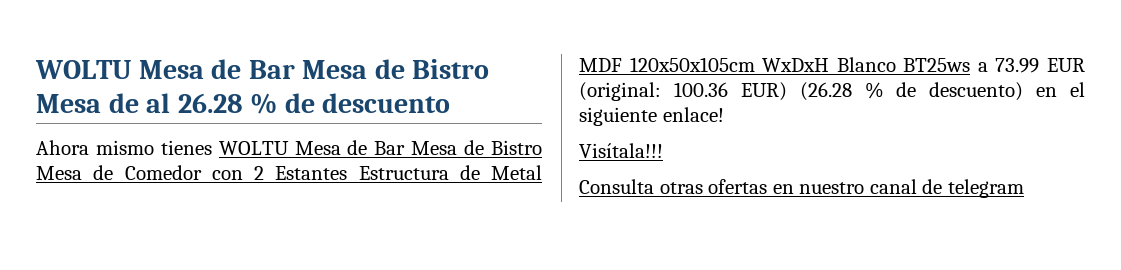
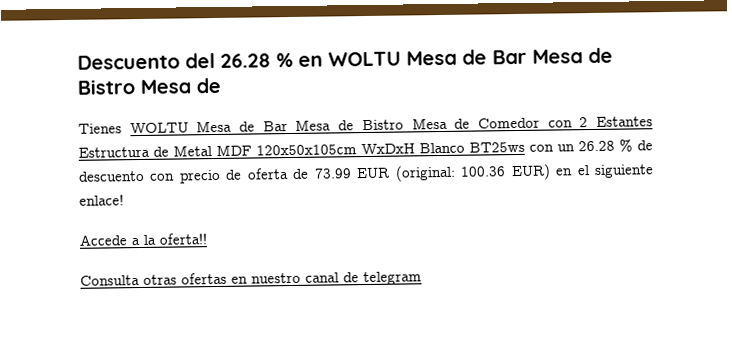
- WOLTU Mesa de Bar Mesa de Bistro Mesa de al 26.28 % de descuento
- Ahora mismo tienes WOLTU Mesa de Bar Mesa de Bistro Mesa de Comedor con 2 Estantes Estructura de Metal MDF 120x50x105cm WxDxH Blanco BT25ws a 73.99 EUR (original: 100.36 EUR) (26.28 % de descuento) en el siguiente enlace!
+ Descuento del 26.28 % en WOLTU Mesa de Bar Mesa de Bistro Mesa de
+ Tienes WOLTU Mesa de Bar Mesa de Bistro Mesa de Comedor con 2 Estantes Estructura de Metal MDF 120x50x105cm WxDxH Blanco BT25ws con un 26.28 % de descuento con precio de oferta de 73.99 EUR (original: 100.36 EUR) en el siguiente enlace!
- Visítala!!!
+ Accede a la oferta!!

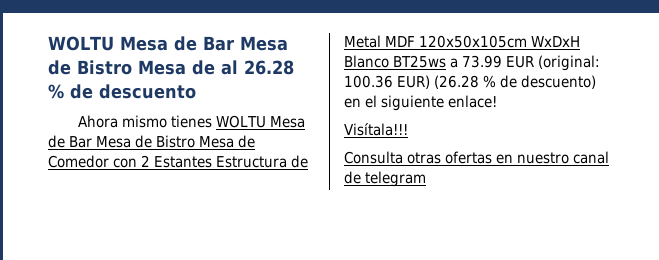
- Descuento del 26.28 % en WOLTU Mesa de Bar Mesa de Bistro Mesa de
- Tienes WOLTU Mesa de Bar Mesa de Bistro Mesa de Comedor con 2 Estantes Estructura de Metal MDF 120x50x105cm WxDxH Blanco BT25ws con un 26.28 % de descuento con precio de oferta de 73.99 EUR (original: 100.36 EUR) en el siguiente enlace!
+ WOLTU Mesa de Bar Mesa de Bistro Mesa de al 26.28 % de descuento
+ Ahora mismo tienes WOLTU Mesa de Bar Mesa de Bistro Mesa de Comedor con 2 Estantes Estructura de Metal MDF 120x50x105cm WxDxH Blanco BT25ws a 73.99 EUR (original: 100.36 EUR) (26.28 % de descuento) en el siguiente enlace!
- Accede a la oferta!!
+ Visítala!!!

